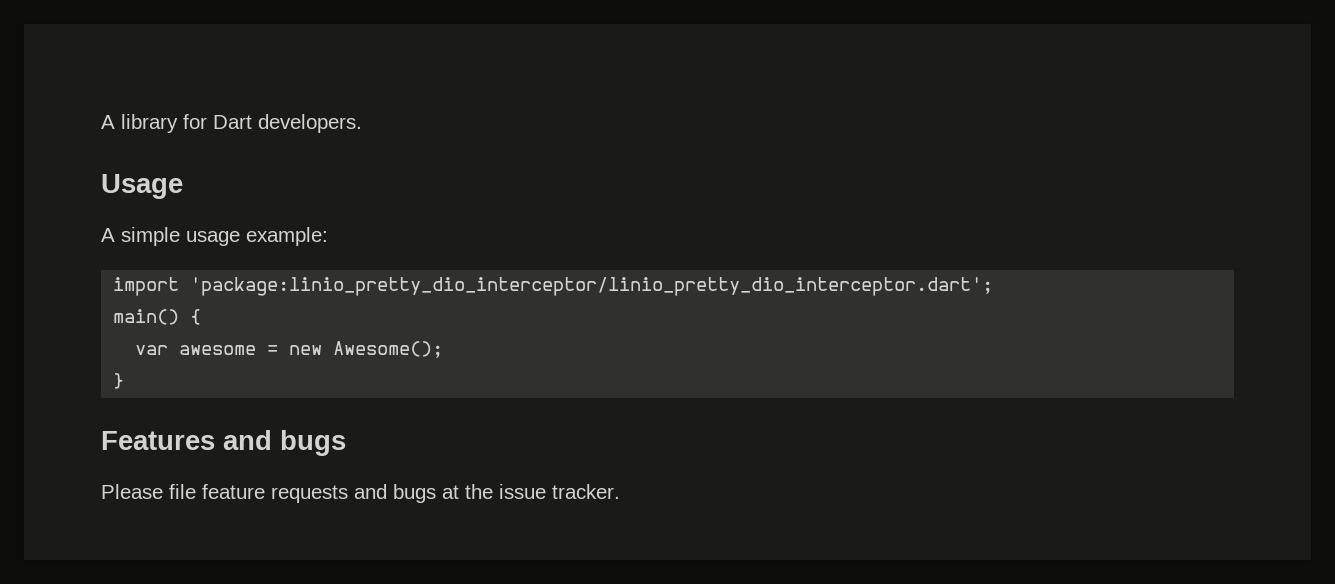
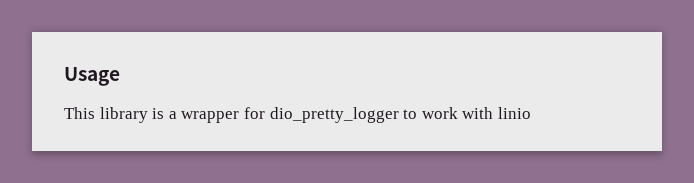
- A library for Dart developers.
  Usage
- A simple usage example:
- import 'package:linio_pretty_dio_interceptor/linio_pretty_dio_interceptor.dart';
- main() {
- var awesome = new Awesome();
- }
- Features and bugs
- Please file feature requests and bugs at the issue tracker.
+ This library is a wrapper for dio_pretty_logger to work with linio

